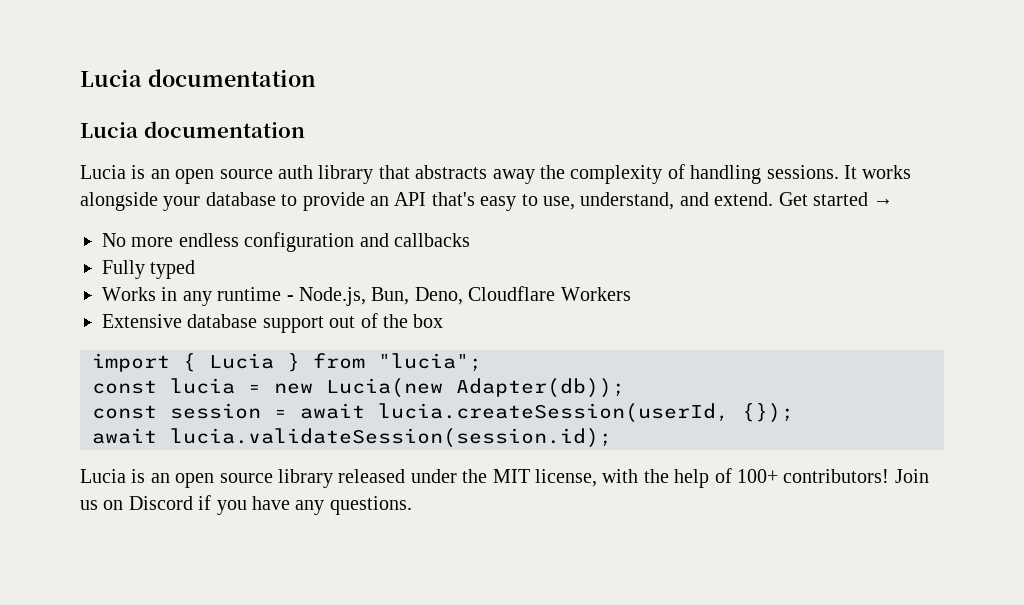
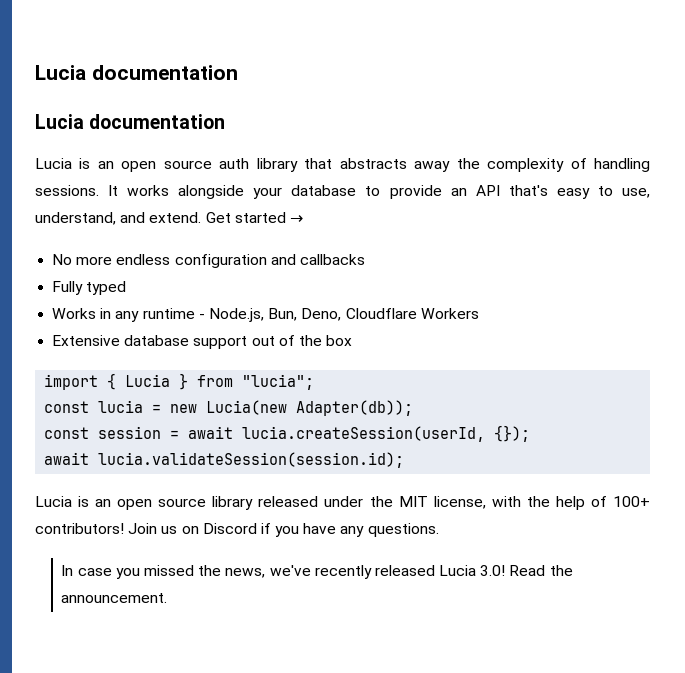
+ In case you missed the news, we've recently released Lucia 3.0! Read the announcement.

